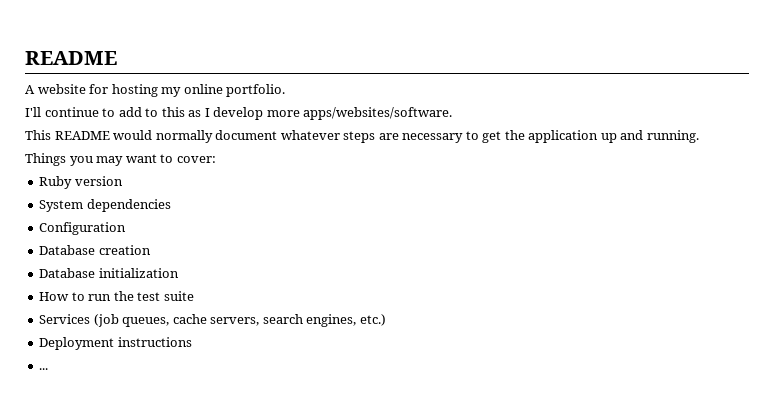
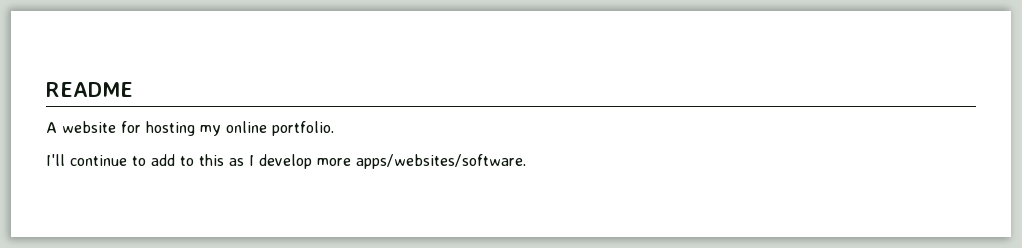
- This README would normally document whatever steps are necessary to get the application up and running.
- Things you may want to cover:
- Ruby version
- System dependencies
- Configuration
- Database creation
- Database initialization
- How to run the test suite
- Services (job queues, cache servers, search engines, etc.)
- Deployment instructions
- ...

